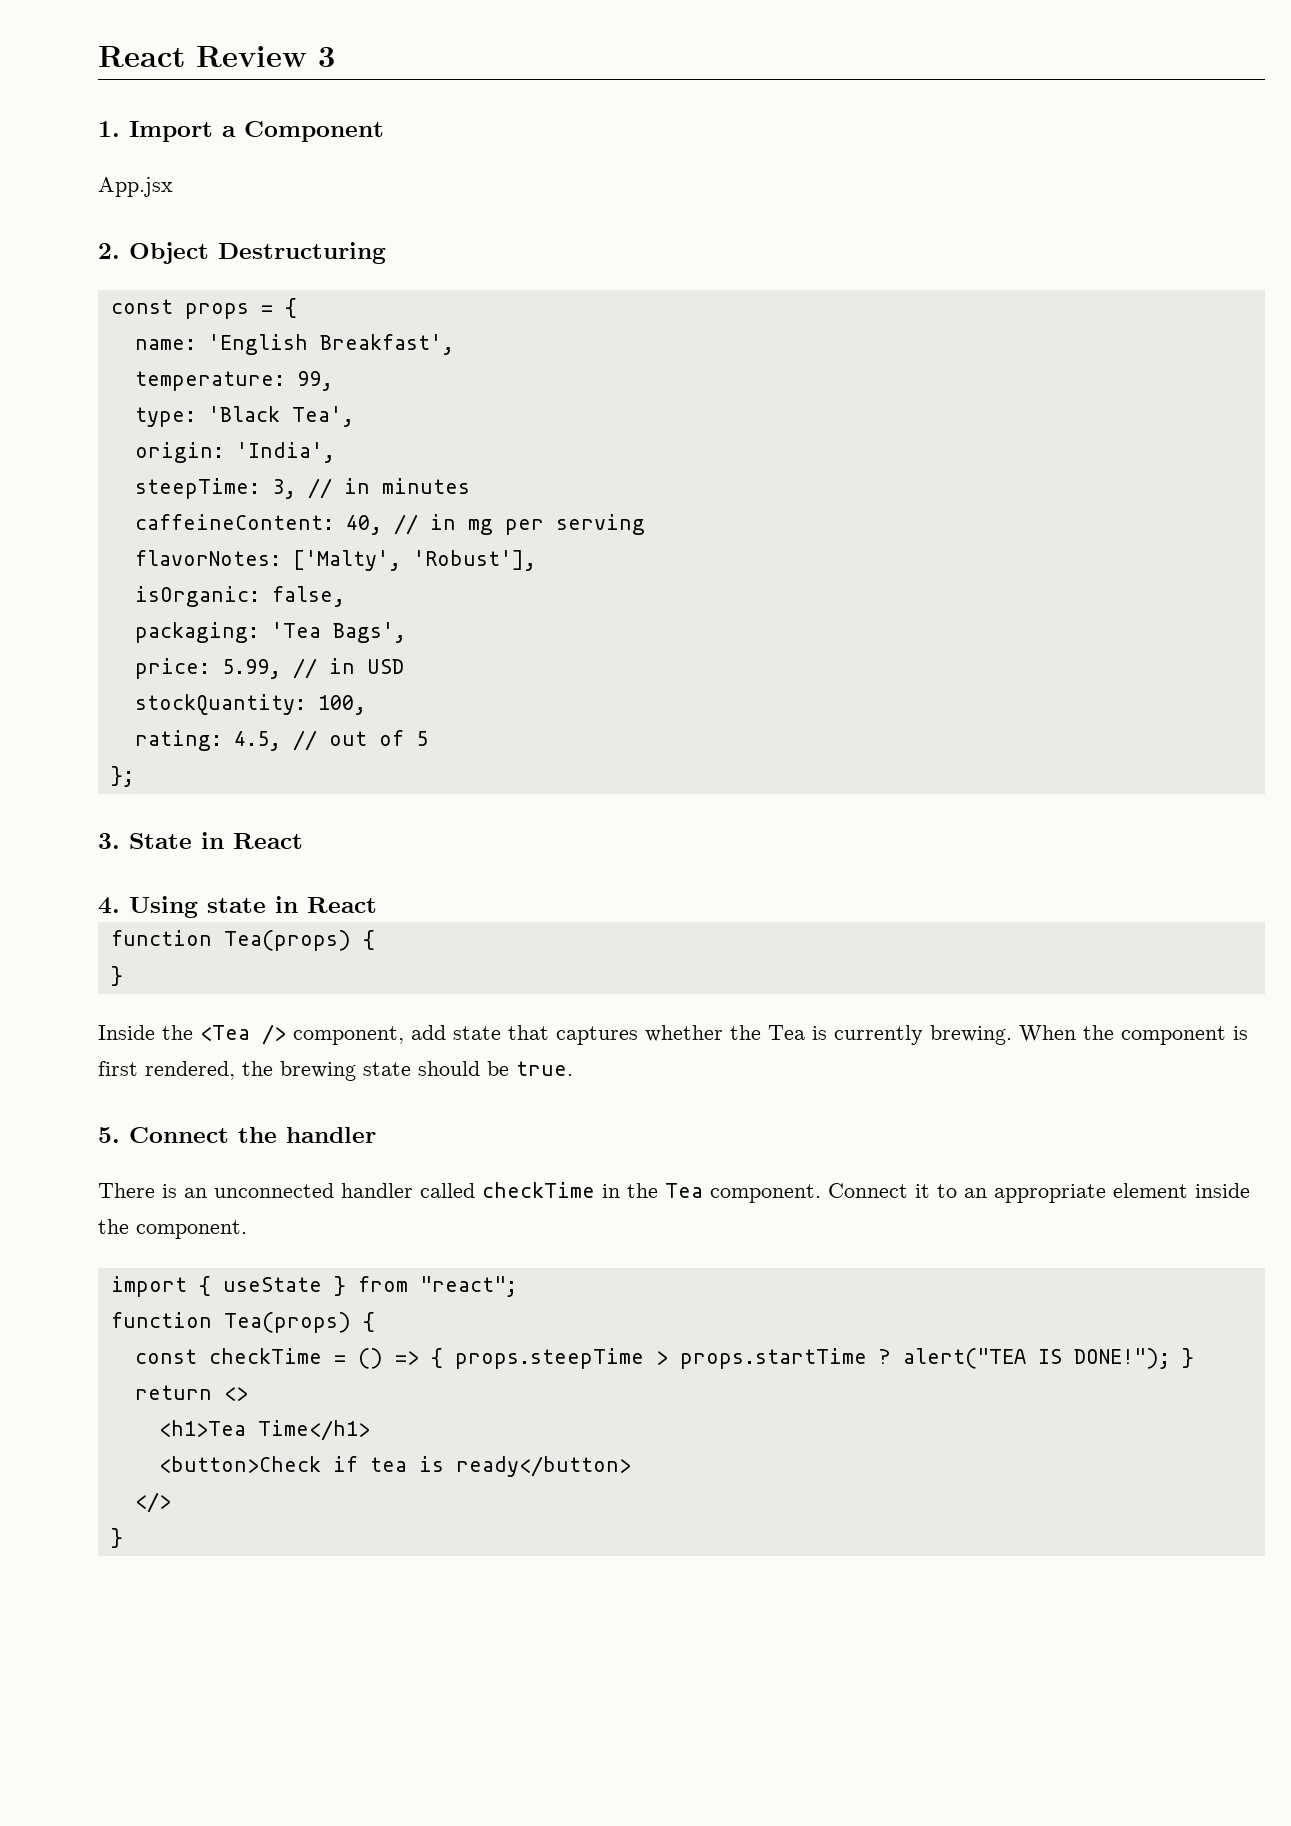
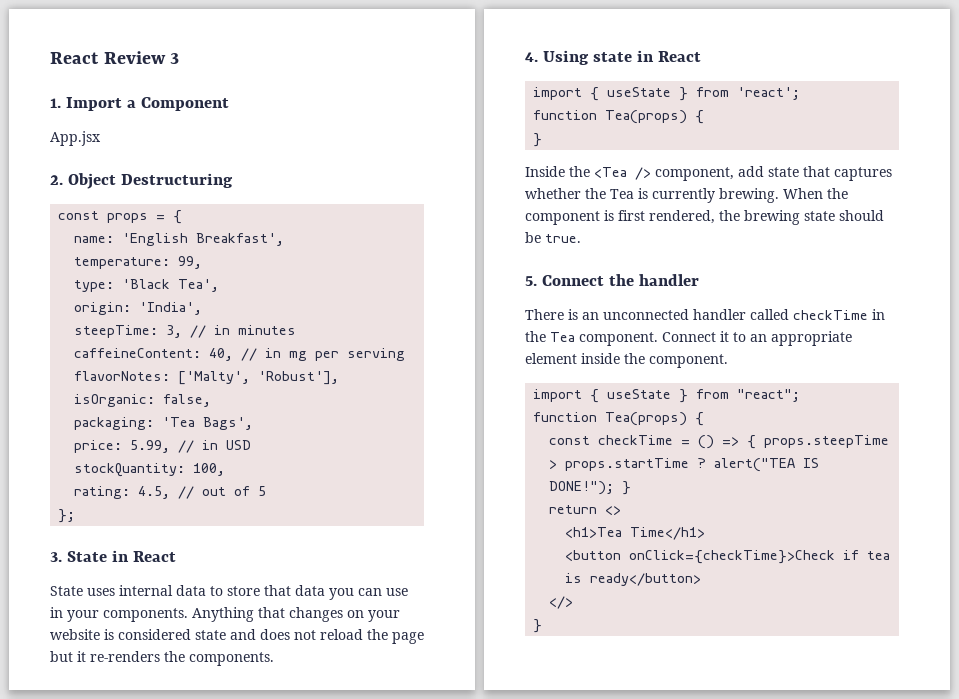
+ State uses internal data to store that data you can use in your components. Anything that changes on your website is considered state and does not reload the page but it re-renders the components.
+ import { useState } from 'react';
- <button>Check if tea is ready</button>
+ <button onClick={checkTime}>Check if tea is ready</button>

